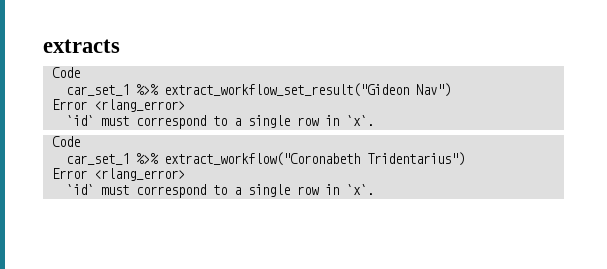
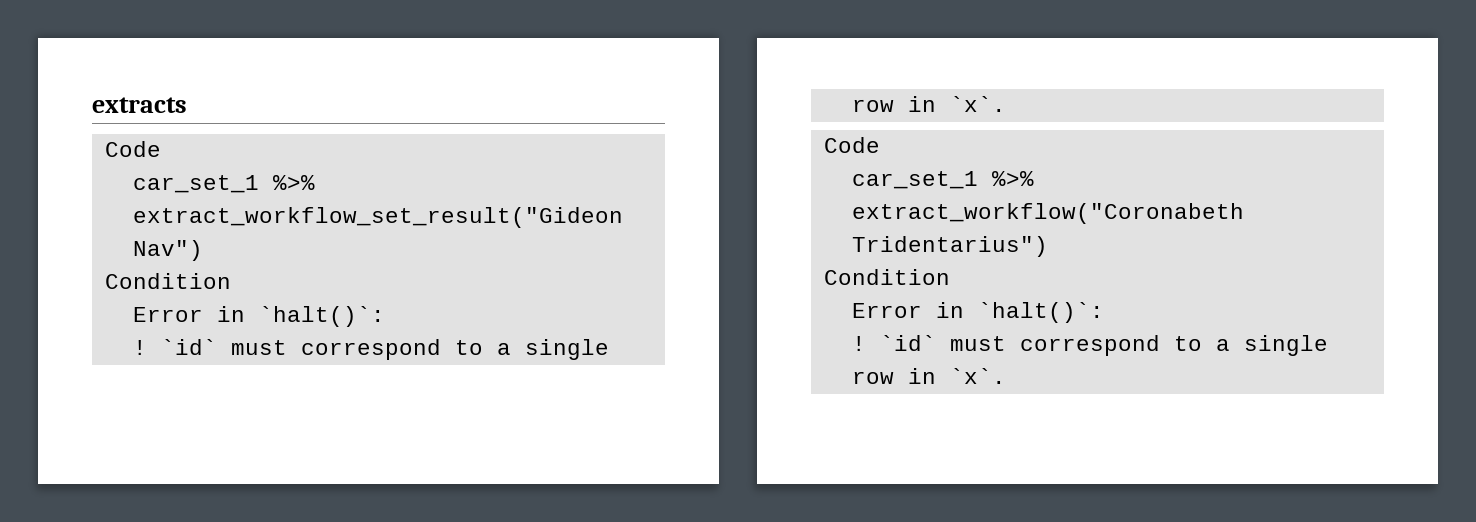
  car_set_1 %>% extract_workflow_set_result("Gideon Nav")
- Error <rlang_error>
- `id` must correspond to a single row in `x`.
+ Condition
+ Error in `halt()`:
+ ! `id` must correspond to a single row in `x`.
  car_set_1 %>% extract_workflow("Coronabeth Tridentarius")
- Error <rlang_error>
- `id` must correspond to a single row in `x`.
+ Condition
+ Error in `halt()`:
+ ! `id` must correspond to a single row in `x`.

